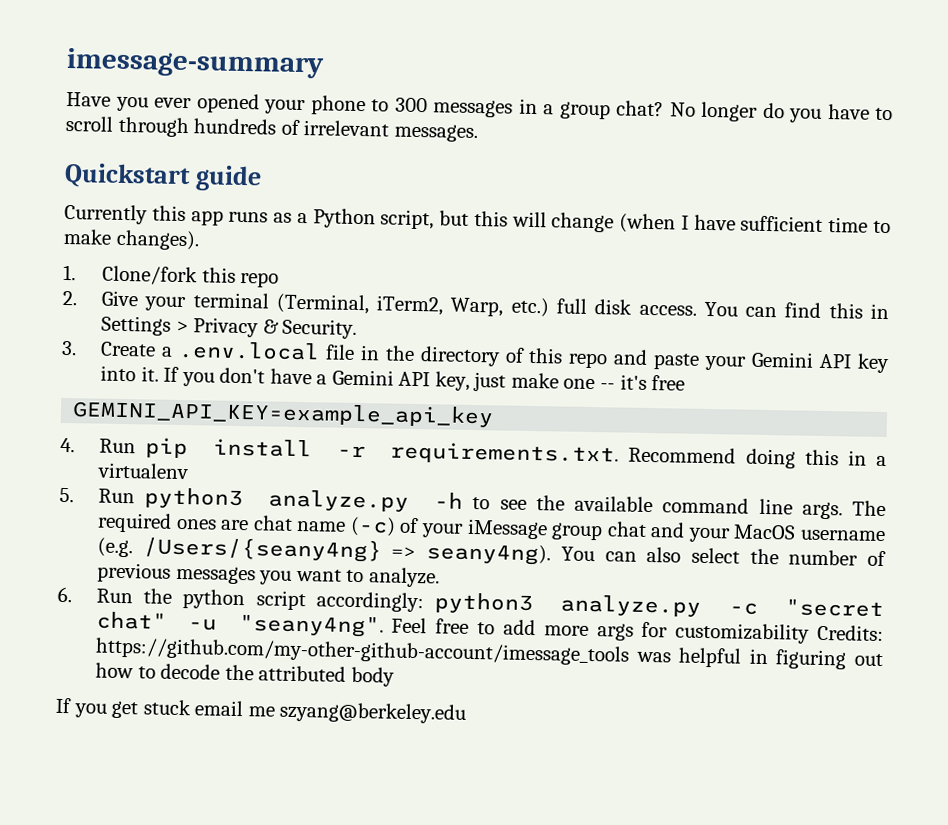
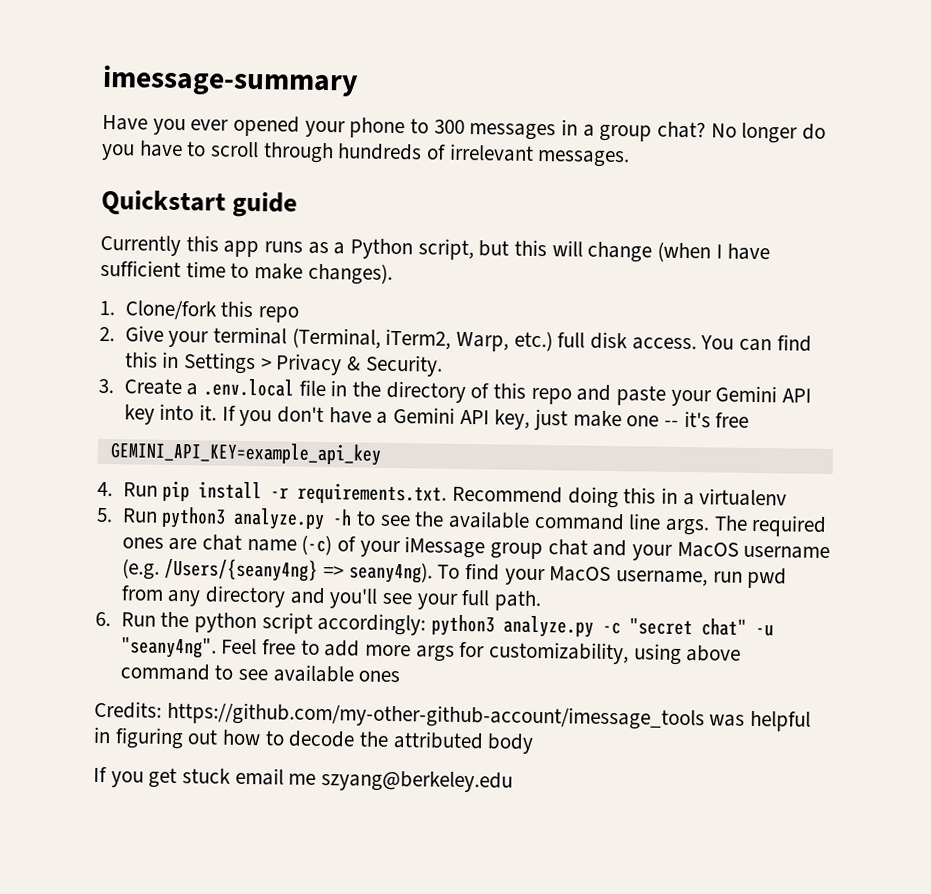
- You can also select the number of previous messages you want to analyze.
+ To find your MacOS username, run pwd from any directory and you'll see your full path.
- Feel free to add more args for customizability Credits: https://github.com/my-other-github-account/imessage_tools was helpful in figuring out how to decode the attributed body
+ Feel free to add more args for customizability, using above command to see available ones
+ Credits: https://github.com/my-other-github-account/imessage_tools was helpful in figuring out how to decode the attributed body

